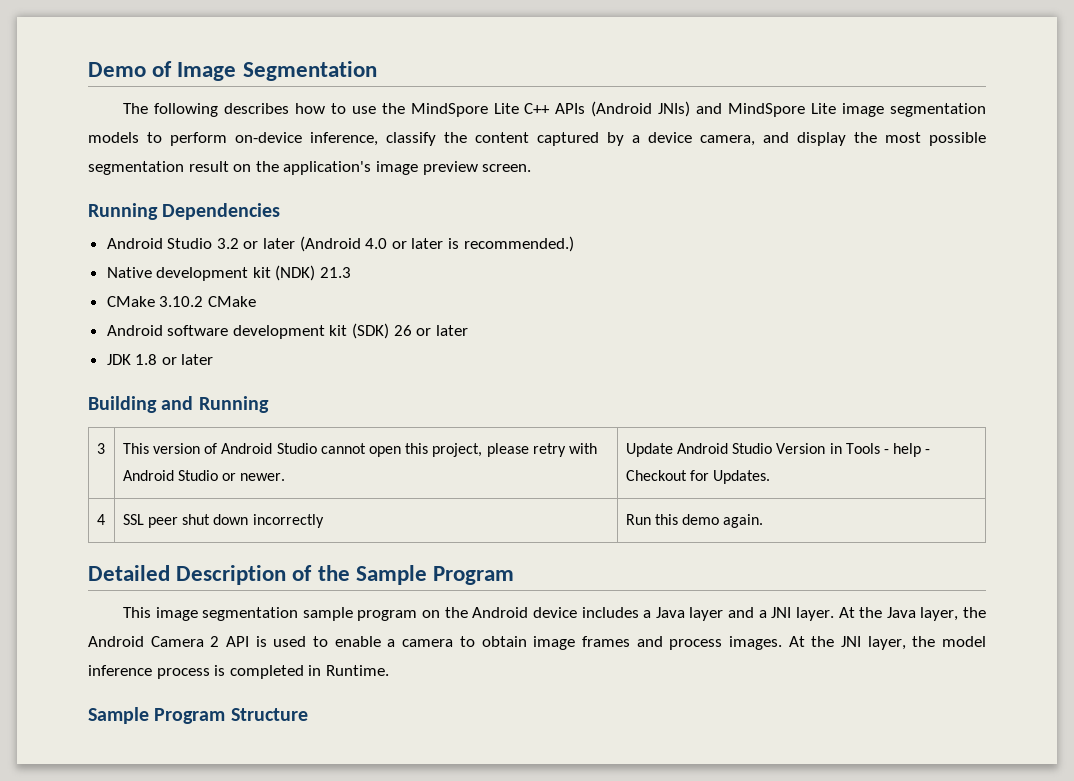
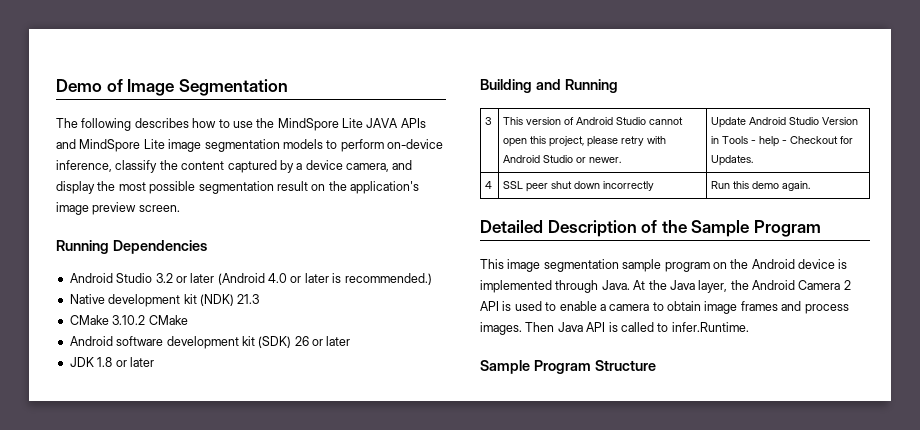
- The following describes how to use the MindSpore Lite C++ APIs (Android JNIs) and MindSpore Lite image segmentation models to perform on-device inference, classify the content captured by a device camera, and display the most possible segmentation result on the application's image preview screen.
+ The following describes how to use the MindSpore Lite JAVA APIs and MindSpore Lite image segmentation models to perform on-device inference, classify the content captured by a device camera, and display the most possible segmentation result on the application's image preview screen.
- This image segmentation sample program on the Android device includes a Java layer and a JNI layer.
+ This image segmentation sample program on the Android device is implemented through Java.
- At the JNI layer, the model inference process is completed in Runtime.
+ Then Java API is called to infer.Runtime.

